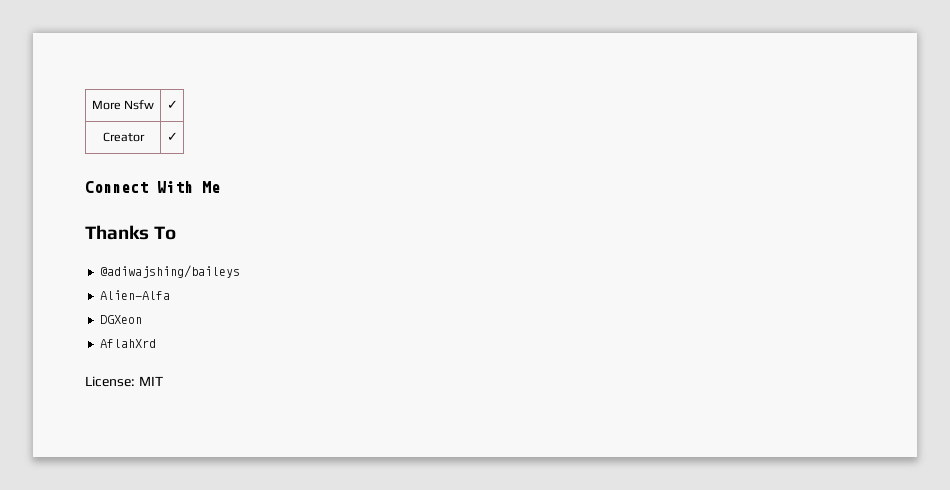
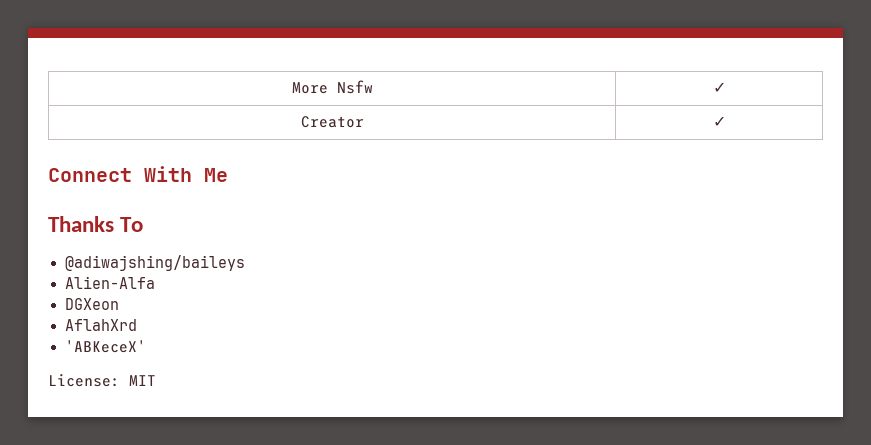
+ 'ABKeceX'

